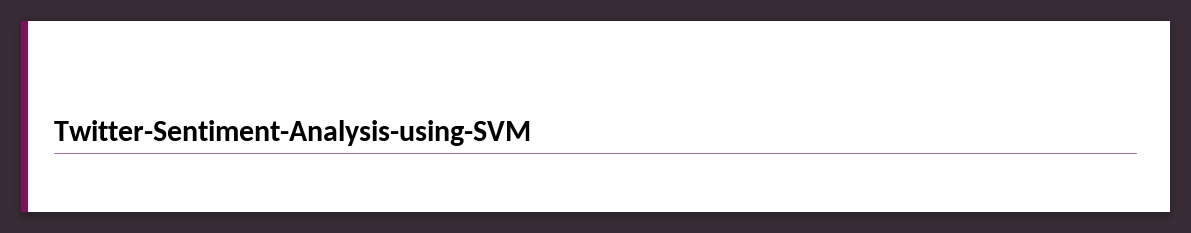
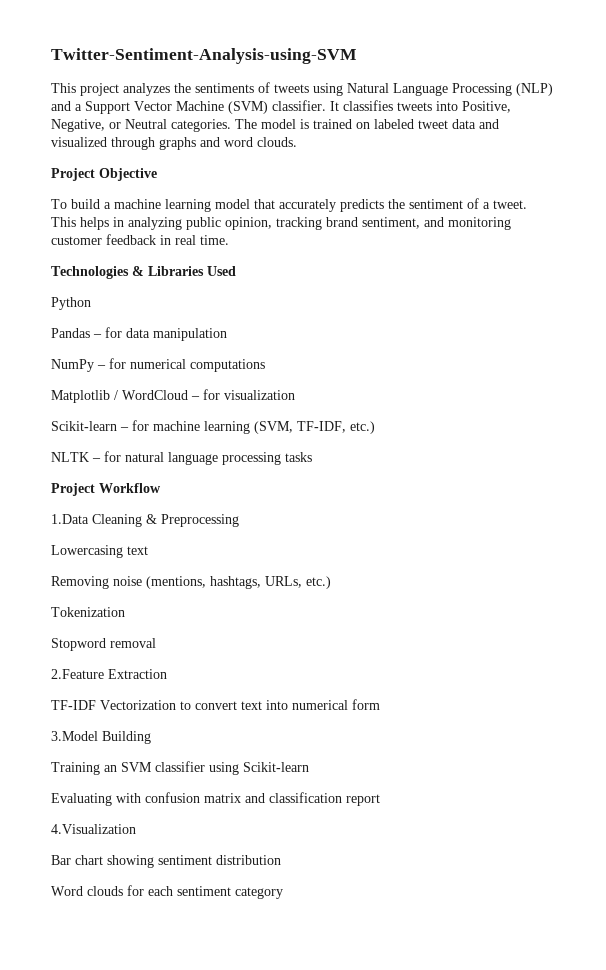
+ This project analyzes the sentiments of tweets using Natural Language Processing (NLP) and a Support Vector Machine (SVM) classifier. It classifies tweets into Positive, Negative, or Neutral categories. The model is trained on labeled tweet data and visualized through graphs and word clouds.
+ Project Objective
+ To build a machine learning model that accurately predicts the sentiment of a tweet. This helps in analyzing public opinion, tracking brand sentiment, and monitoring customer feedback in real time.
+ Technologies & Libraries Used
+ Python
+ Pandas – for data manipulation
+ NumPy – for numerical computations
+ Matplotlib / WordCloud – for visualization
+ Scikit-learn – for machine learning (SVM, TF-IDF, etc.)
+ NLTK – for natural language processing tasks
+ Project Workflow
+ 1.Data Cleaning & Preprocessing
+ Lowercasing text
+ Removing noise (mentions, hashtags, URLs, etc.)
+ Tokenization
+ Stopword removal
+ 2.Feature Extraction
+ TF-IDF Vectorization to convert text into numerical form
+ 3.Model Building
+ Training an SVM classifier using Scikit-learn
+ Evaluating with confusion matrix and classification report
+ 4.Visualization
+ Bar chart showing sentiment distribution
+ Word clouds for each sentiment category

